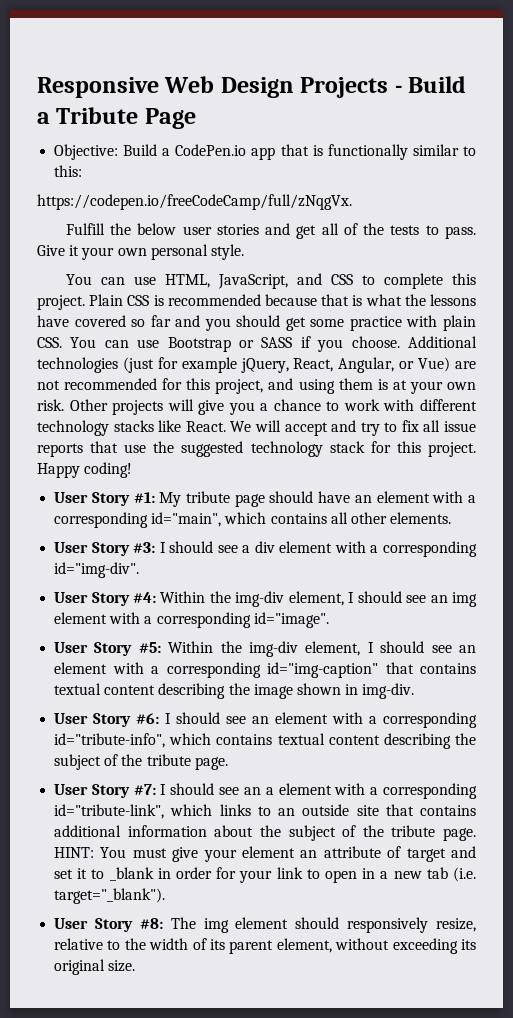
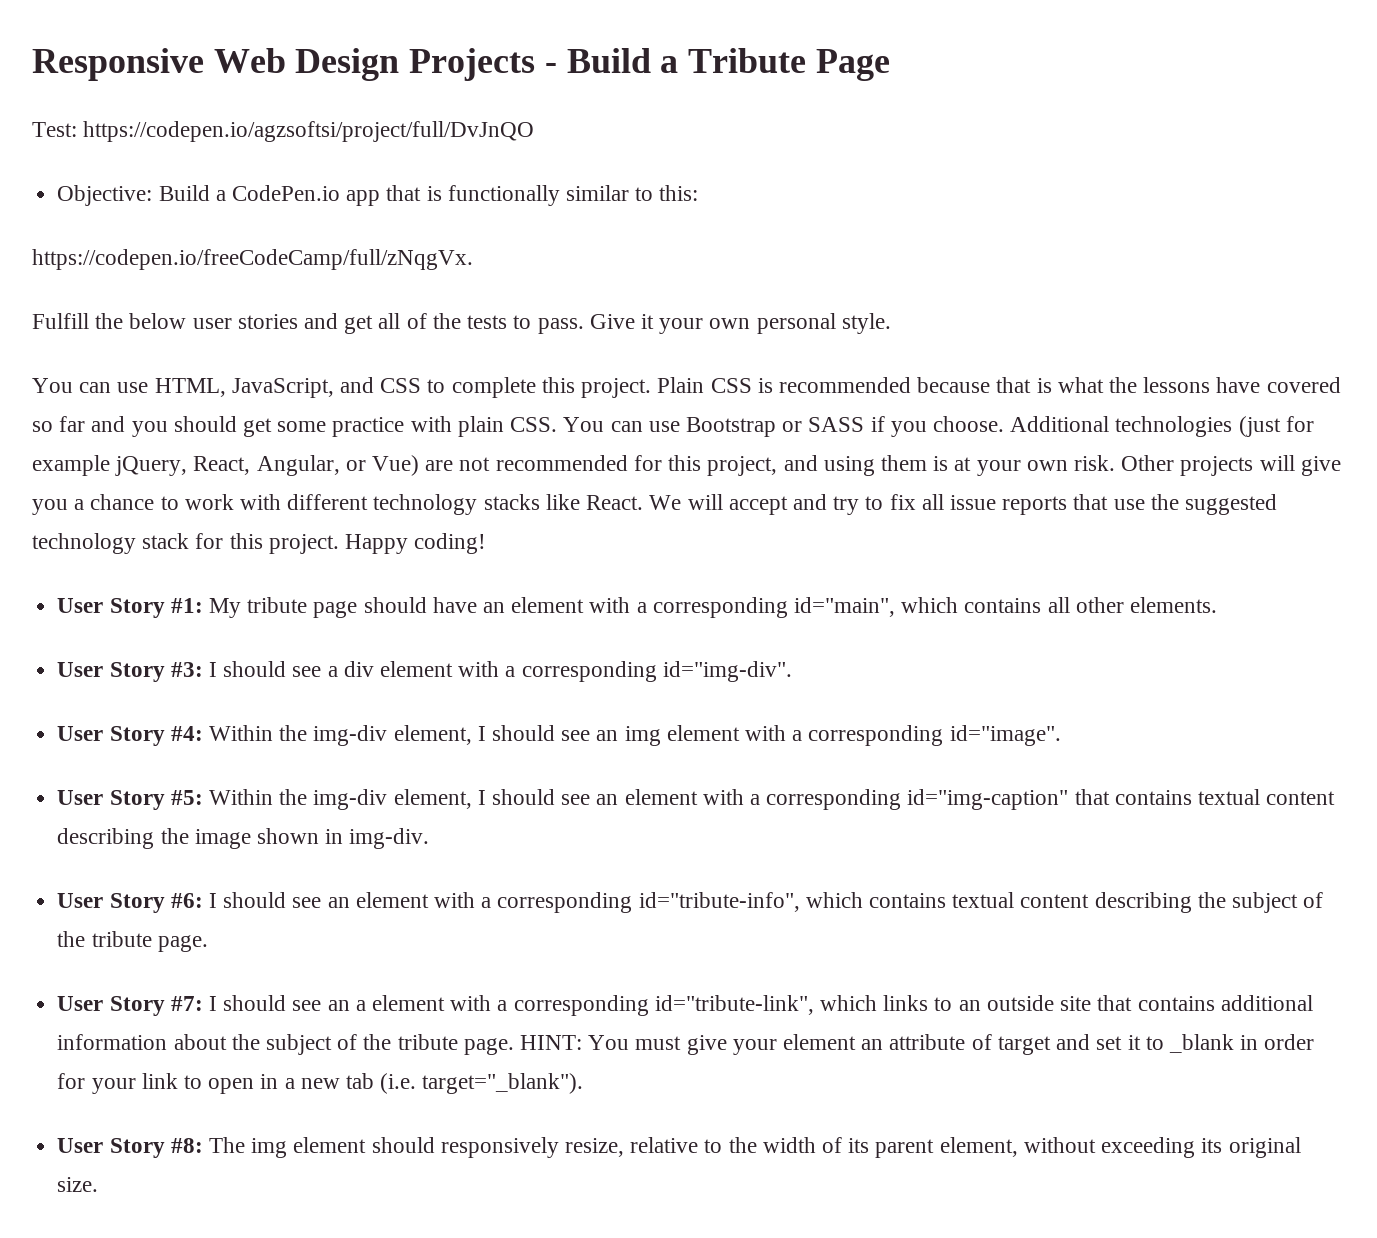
+ Test: https://codepen.io/agzsoftsi/project/full/DvJnQO

